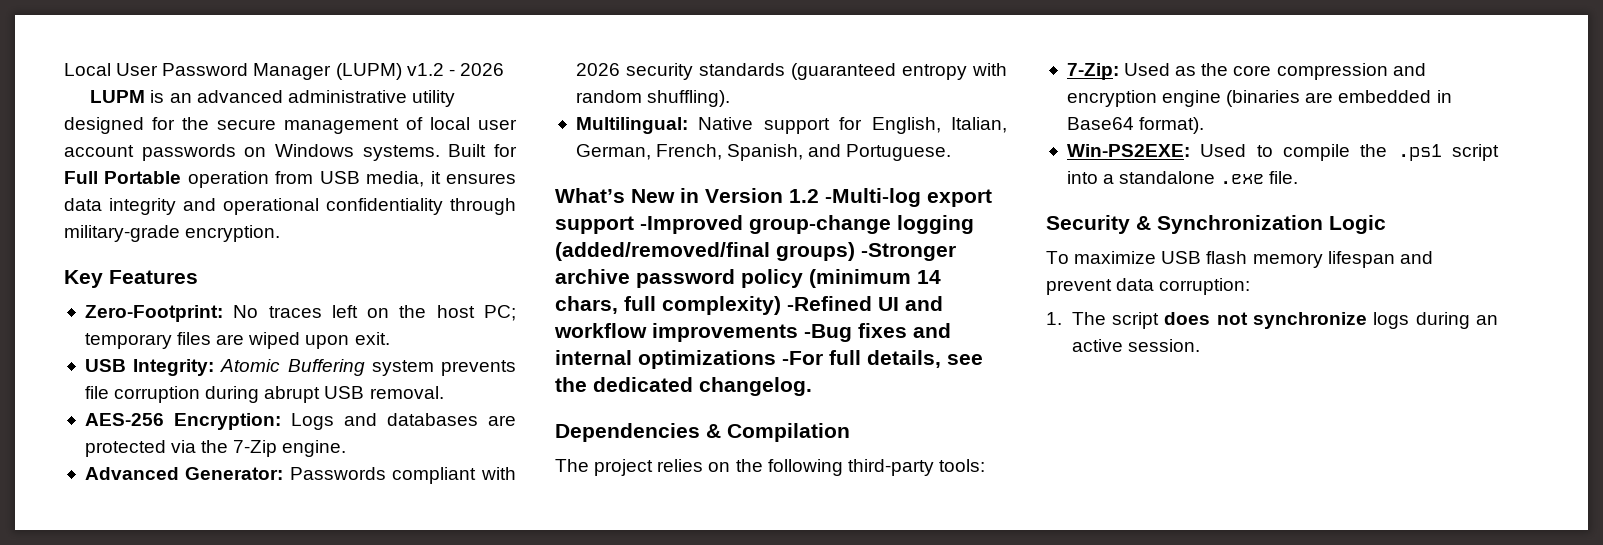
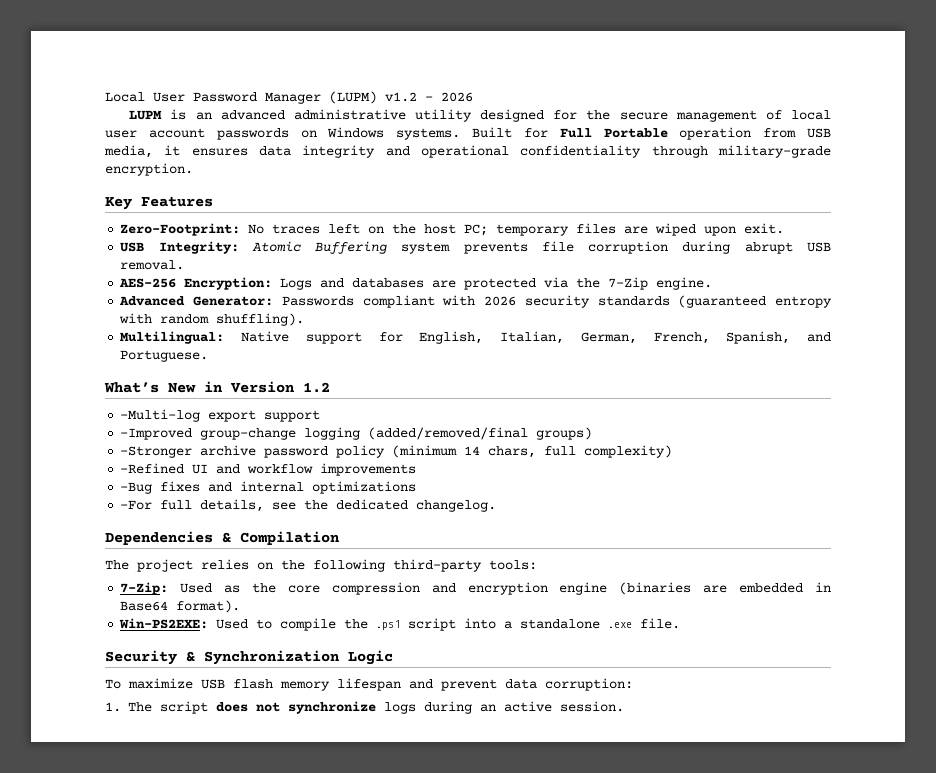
- What’s New in Version 1.2 -Multi‑log export support -Improved group‑change logging (added/removed/final groups) -Stronger archive password policy (minimum 14 chars, full complexity) -Refined UI and workflow improvements -Bug fixes and internal optimizations -For full details, see the dedicated changelog.
+ What’s New in Version 1.2
+ -Multi‑log export support
+ -Improved group‑change logging (added/removed/final groups)
+ -Stronger archive password policy (minimum 14 chars, full complexity)
+ -Refined UI and workflow improvements
+ -Bug fixes and internal optimizations
+ -For full details, see the dedicated changelog.

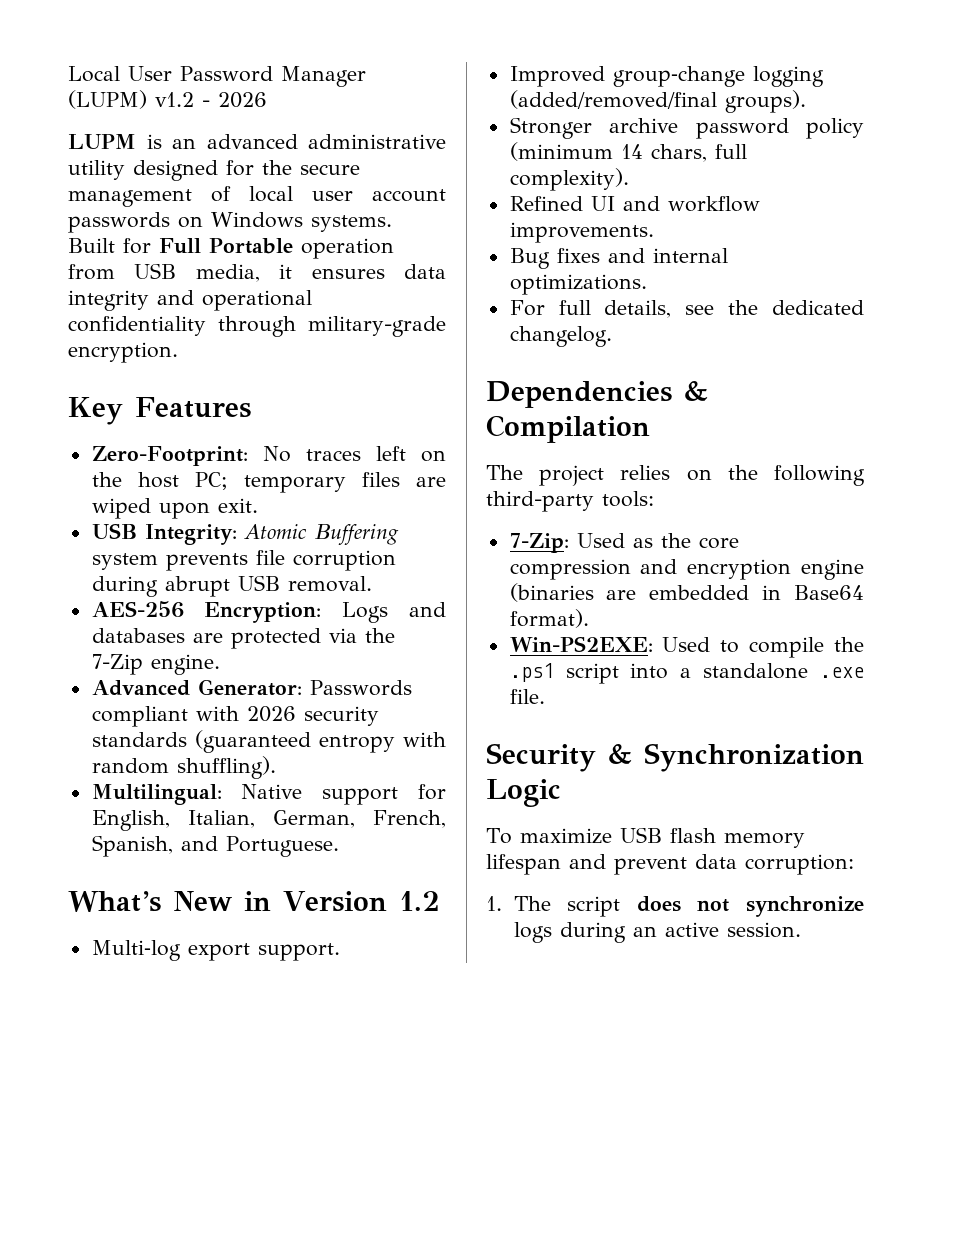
- -Multi‑log export support
- -Improved group‑change logging (added/removed/final groups)
- -Stronger archive password policy (minimum 14 chars, full complexity)
- -Refined UI and workflow improvements
- -Bug fixes and internal optimizations
- -For full details, see the dedicated changelog.
+ Multi‑log export support.
+ Improved group‑change logging (added/removed/final groups).
+ Stronger archive password policy (minimum 14 chars, full complexity).
+ Refined UI and workflow improvements.
+ Bug fixes and internal optimizations.
+ For full details, see the dedicated changelog.

